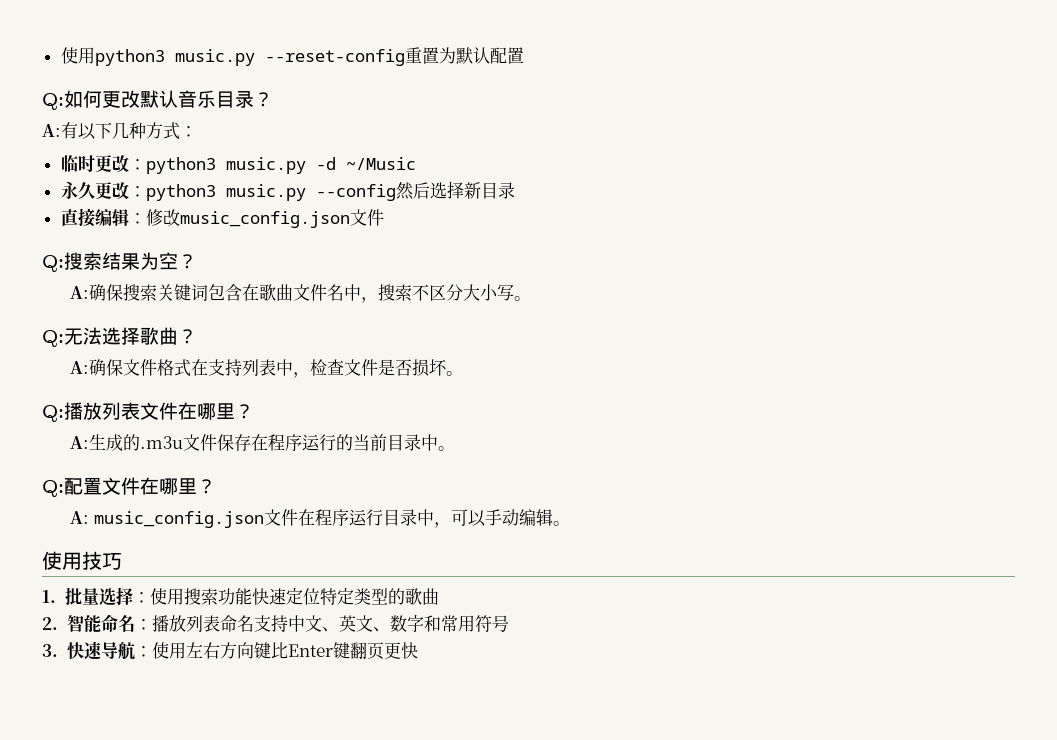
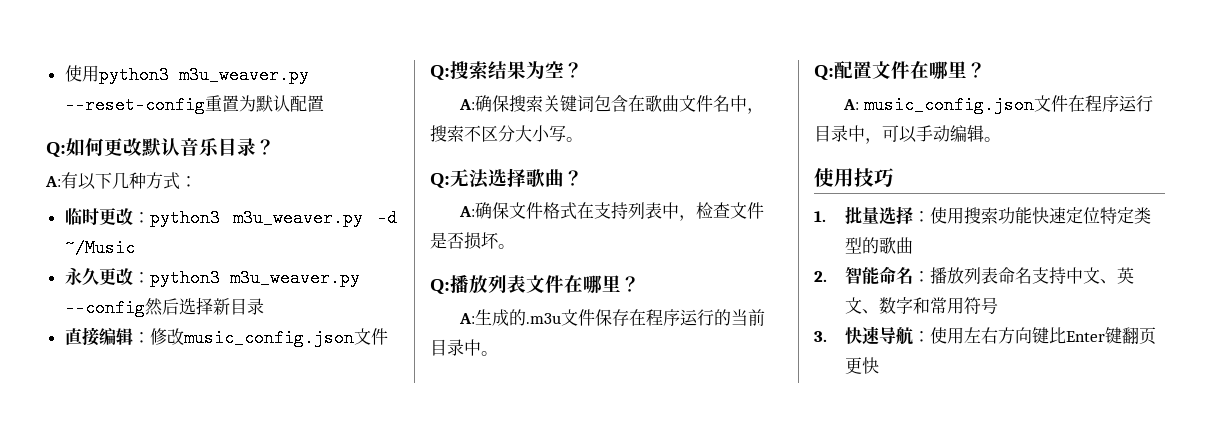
- 使用python3 music.py --reset-config重置为默认配置
+ 使用python3 m3u_weaver.py --reset-config重置为默认配置
- 临时更改：python3 music.py -d ~/Music
+ 临时更改：python3 m3u_weaver.py -d ~/Music
- 永久更改：python3 music.py --config然后选择新目录
+ 永久更改：python3 m3u_weaver.py --config然后选择新目录

